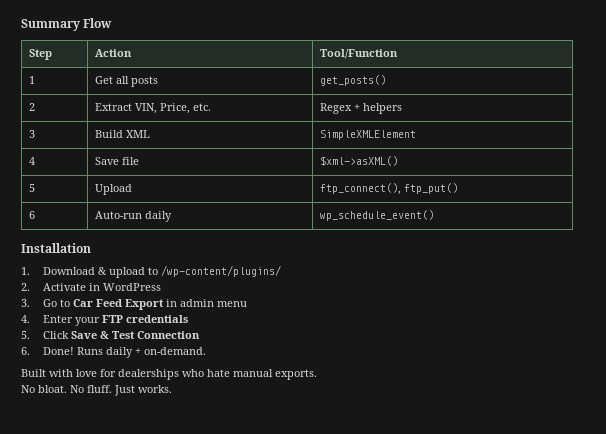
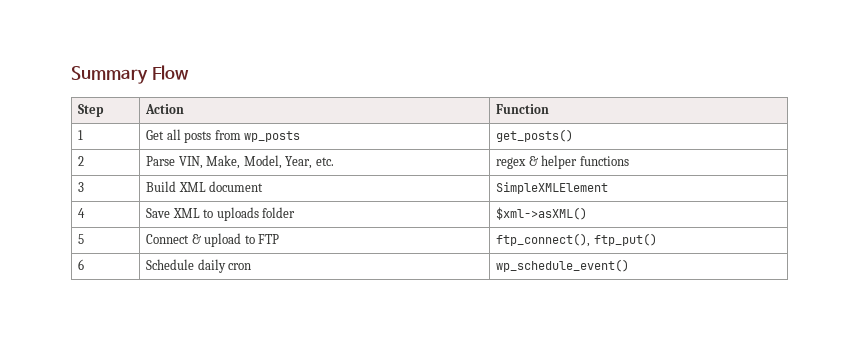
- Step | Action | Tool/Function
+ Step | Action | Function
- 1 | Get all posts | get_posts()
+ 1 | Get all posts from wp_posts | get_posts()
- 2 | Extract VIN, Price, etc. | Regex + helpers
+ 2 | Parse VIN, Make, Model, Year, etc. | regex & helper functions
- 3 | Build XML | SimpleXMLElement
+ 3 | Build XML document | SimpleXMLElement
- 4 | Save file | $xml->asXML()
- 5 | Upload | ftp_connect(), ftp_put()
+ 4 | Save XML to uploads folder | $xml->asXML()
+ 5 | Connect & upload to FTP | ftp_connect(), ftp_put()
- 6 | Auto-run daily | wp_schedule_event()
+ 6 | Schedule daily cron | wp_schedule_event()
- Installation
- 1. Download & upload to /wp-content/plugins/
- 2. Activate in WordPress
- 3. Go to Car Feed Export in admin menu
- 4. Enter your FTP credentials
- 5. Click Save & Test Connection
- 6. Done! Runs daily + on-demand.
- Built with love for dealerships who hate manual exports.
- No bloat. No fluff. Just works.

